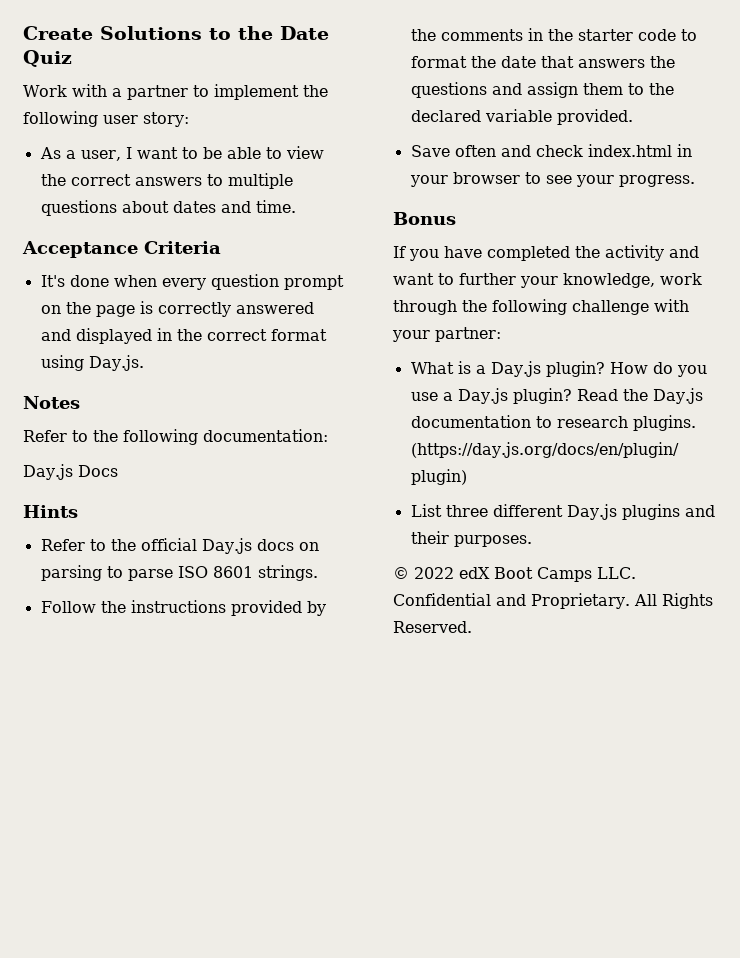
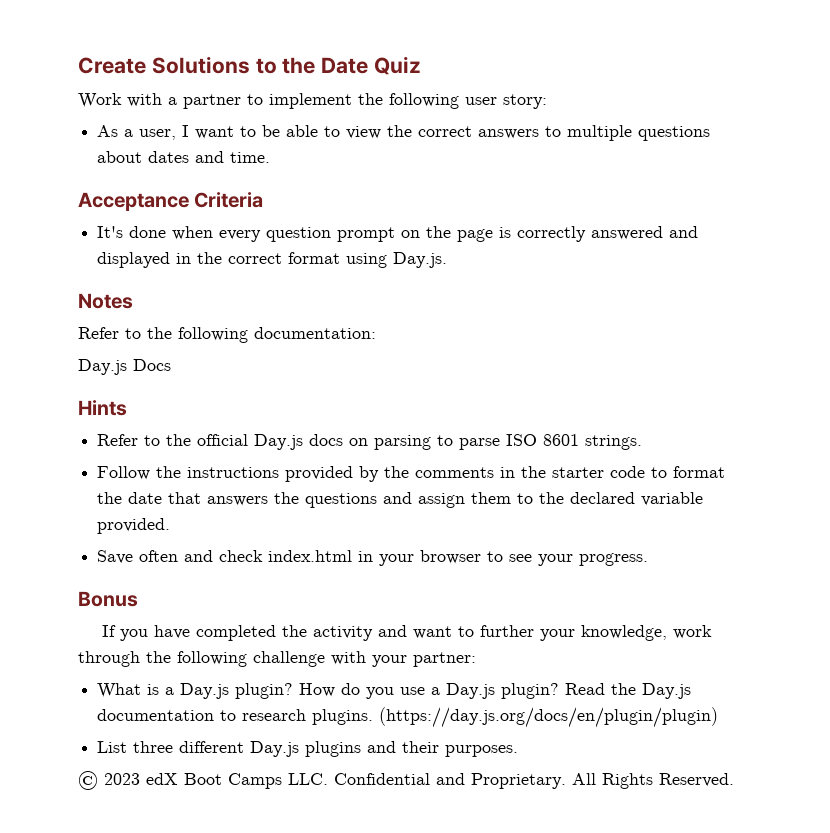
- © 2022 edX Boot Camps LLC. Confidential and Proprietary.
+ © 2023 edX Boot Camps LLC. Confidential and Proprietary.

